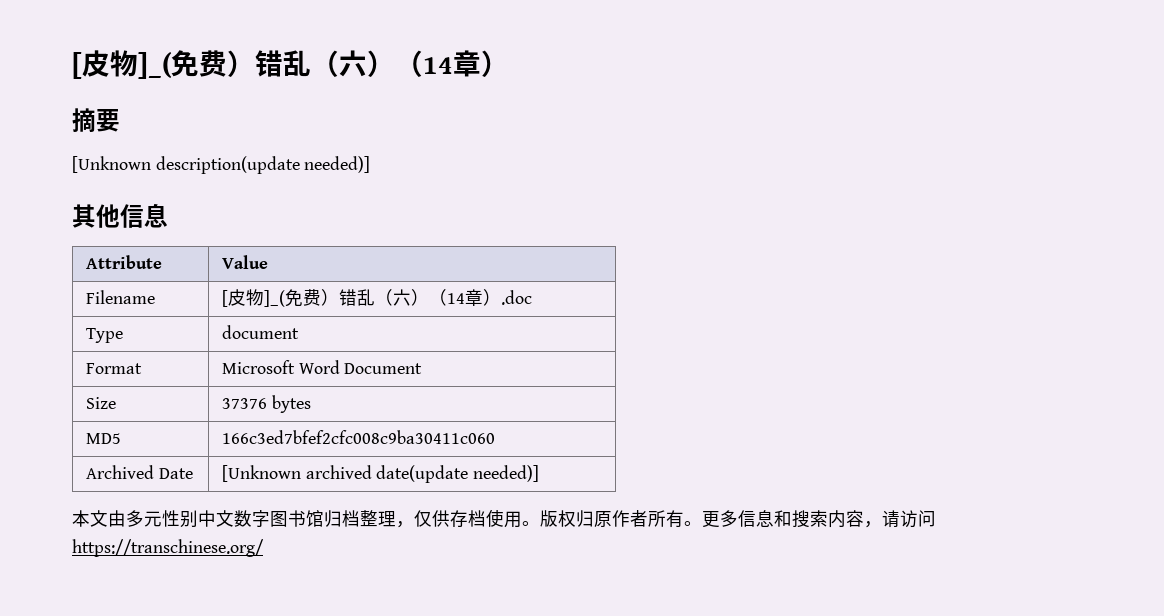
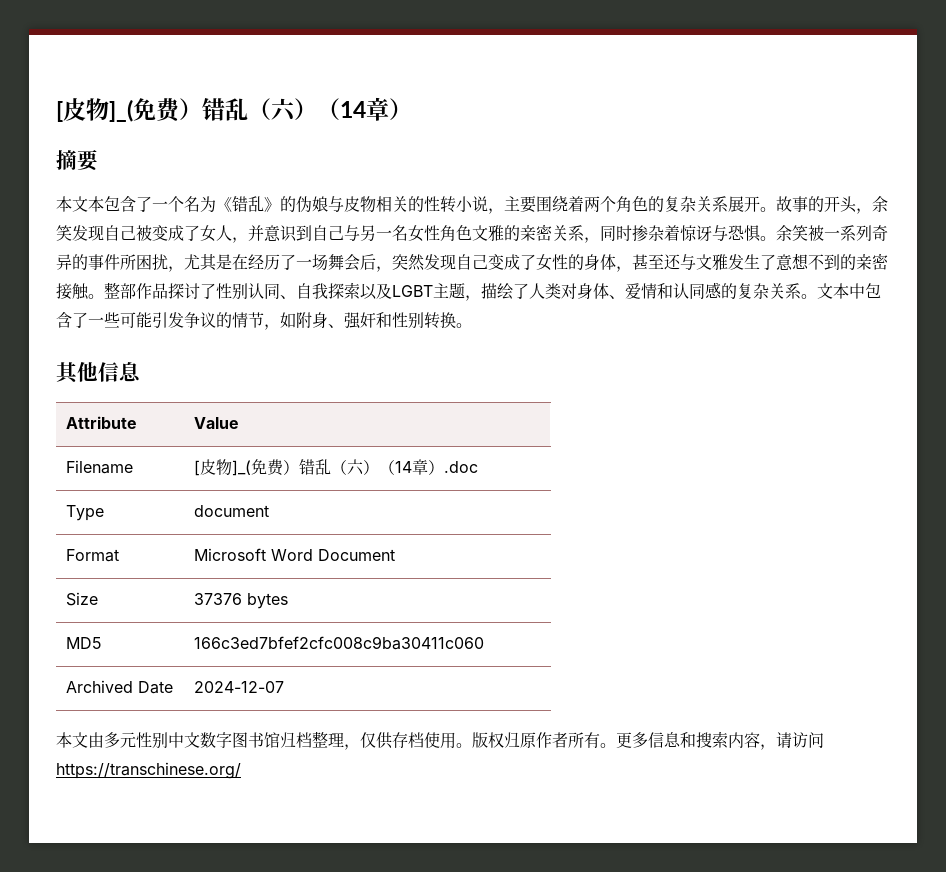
- [Unknown description(update needed)]
+ 本文本包含了一个名为《错乱》的伪娘与皮物相关的性转小说，主要围绕着两个角色的复杂关系展开。故事的开头，余笑发现自己被变成了女人，并意识到自己与另一名女性角色文雅的亲密关系，同时掺杂着惊讶与恐惧。余笑被一系列奇异的事件所困扰，尤其是在经历了一场舞会后，突然发现自己变成了女性的身体，甚至还与文雅发生了意想不到的亲密接触。整部作品探讨了性别认同、自我探索以及LGBT主题，描绘了人类对身体、爱情和认同感的复杂关系。文本中包含了一些可能引发争议的情节，如附身、强奸和性别转换。
- Archived Date | [Unknown archived date(update needed)]
+ Archived Date | 2024-12-07

